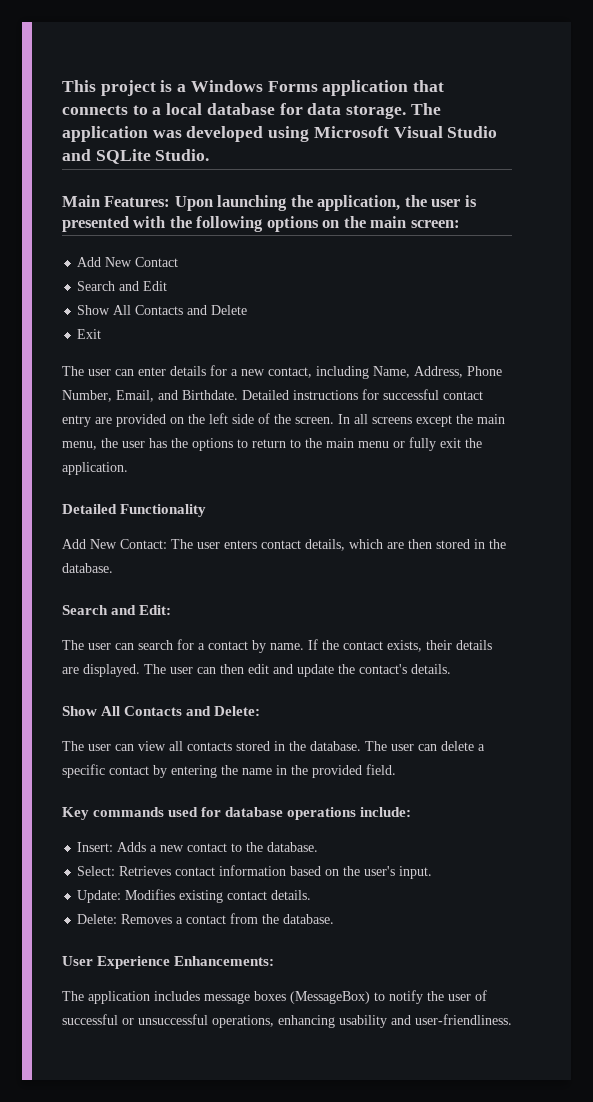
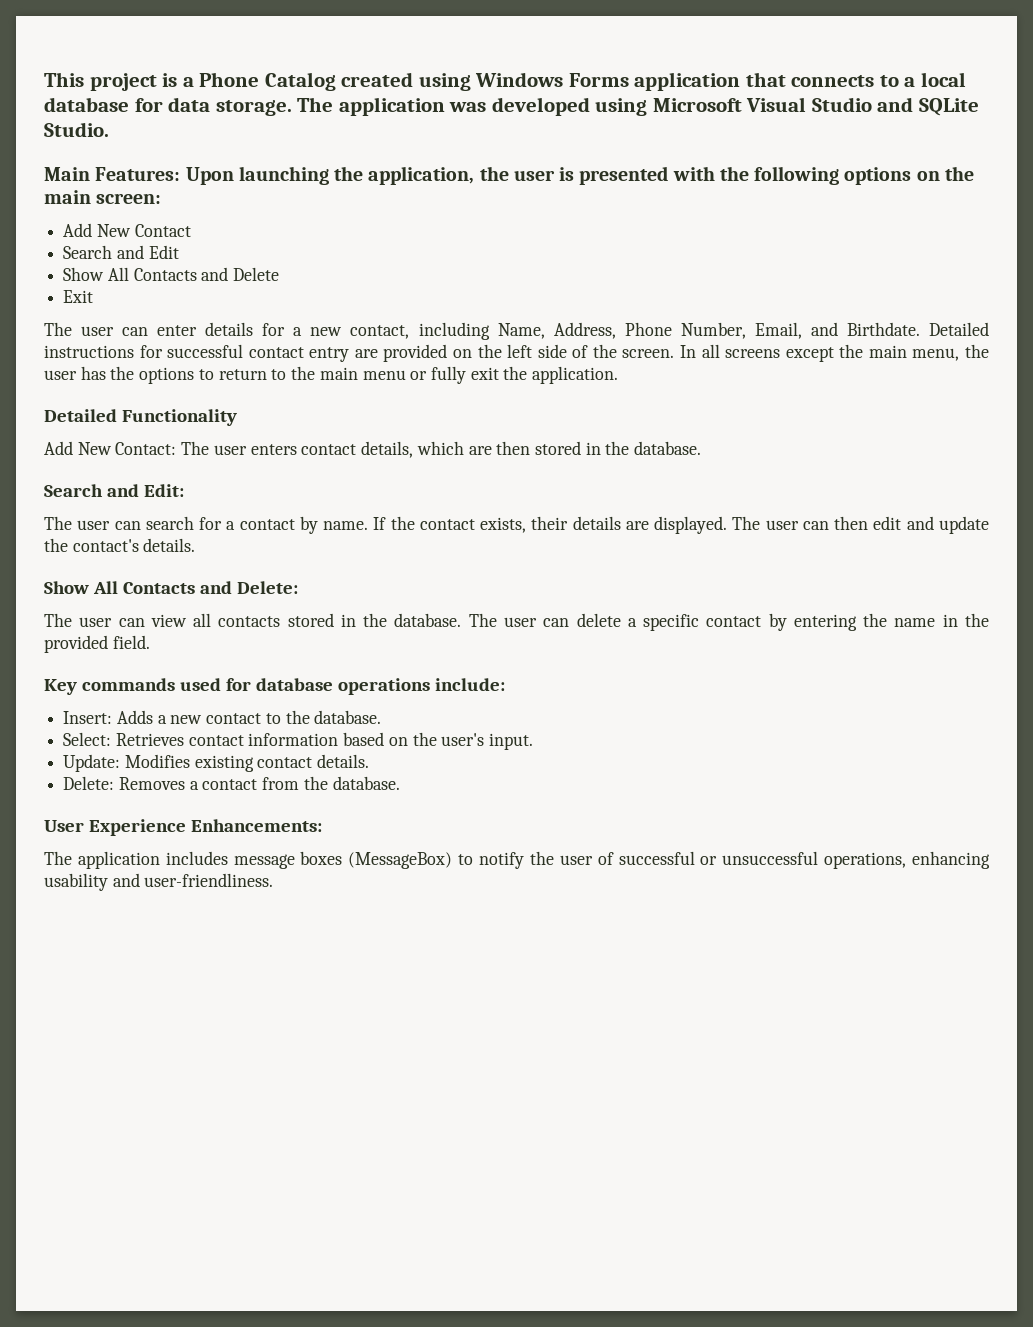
- This project is a Windows Forms application that connects to a local database for data storage.
+ This project is a Phone Catalog created using Windows Forms application that connects to a local database for data storage.

